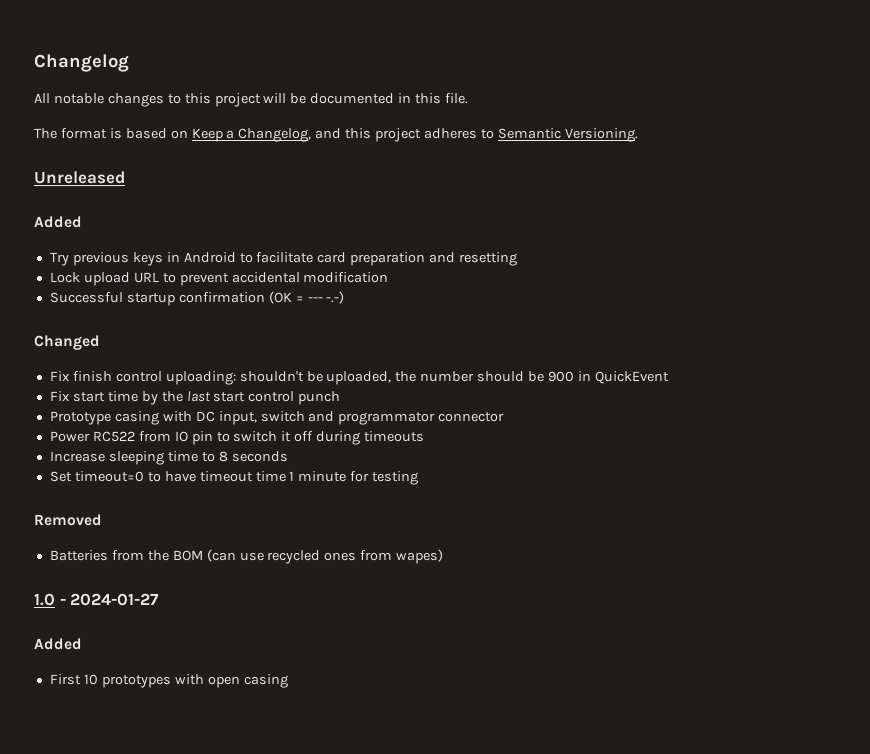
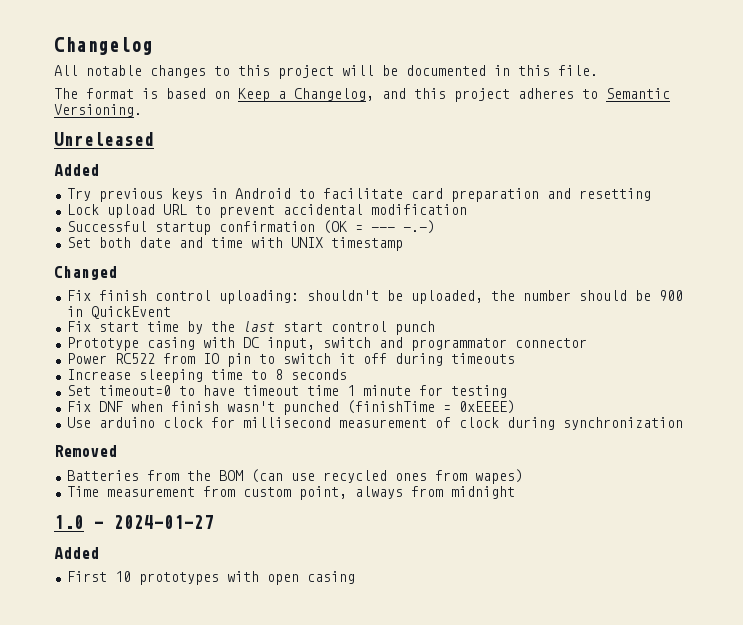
+ Set both date and time with UNIX timestamp
+ Fix DNF when finish wasn't punched (finishTime = 0xEEEE)
+ Use arduino clock for millisecond measurement of clock during synchronization
+ Time measurement from custom point, always from midnight

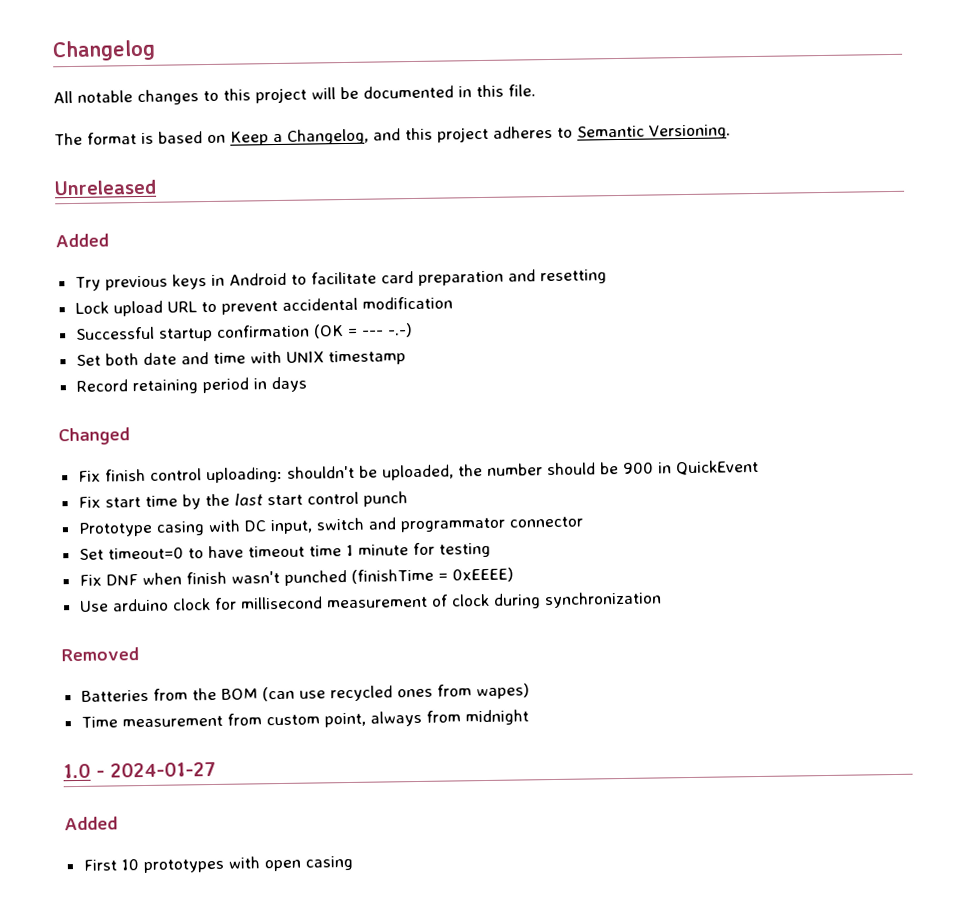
+ Record retaining period in days
- Power RC522 from IO pin to switch it off during timeouts
- Increase sleeping time to 8 seconds

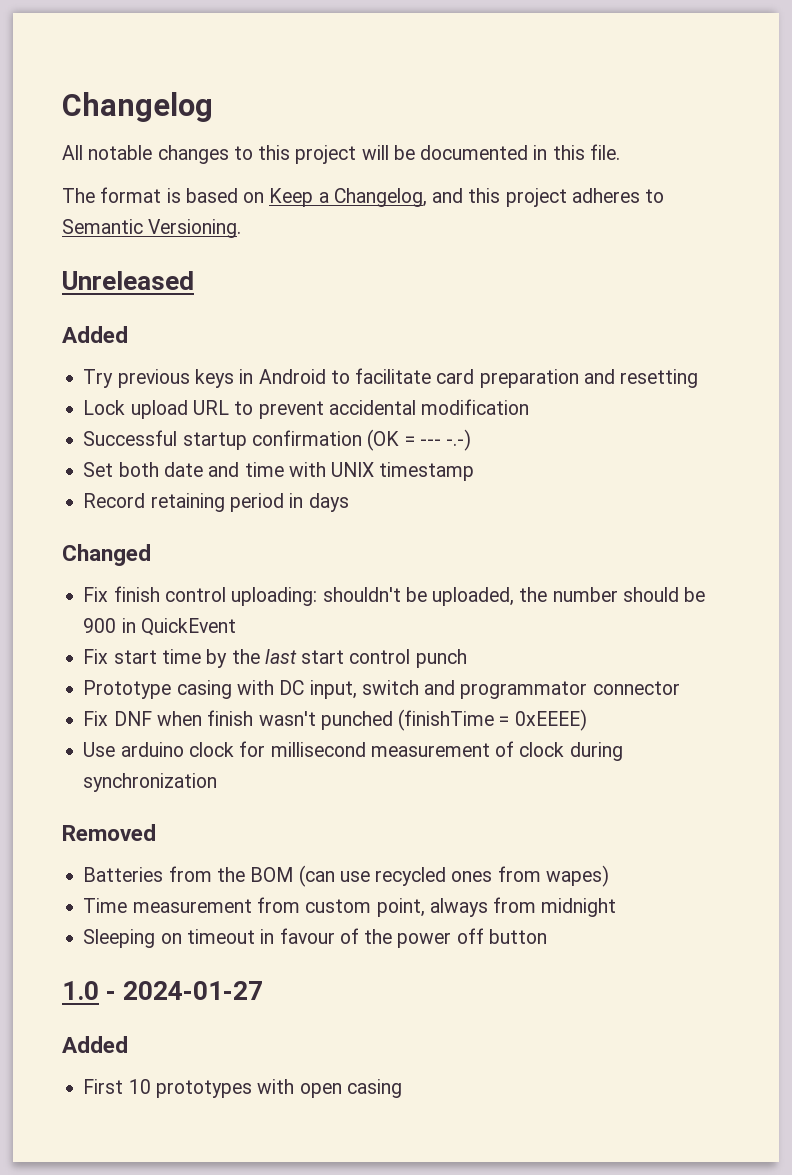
- Set timeout=0 to have timeout time 1 minute for testing
+ Sleeping on timeout in favour of the power off button

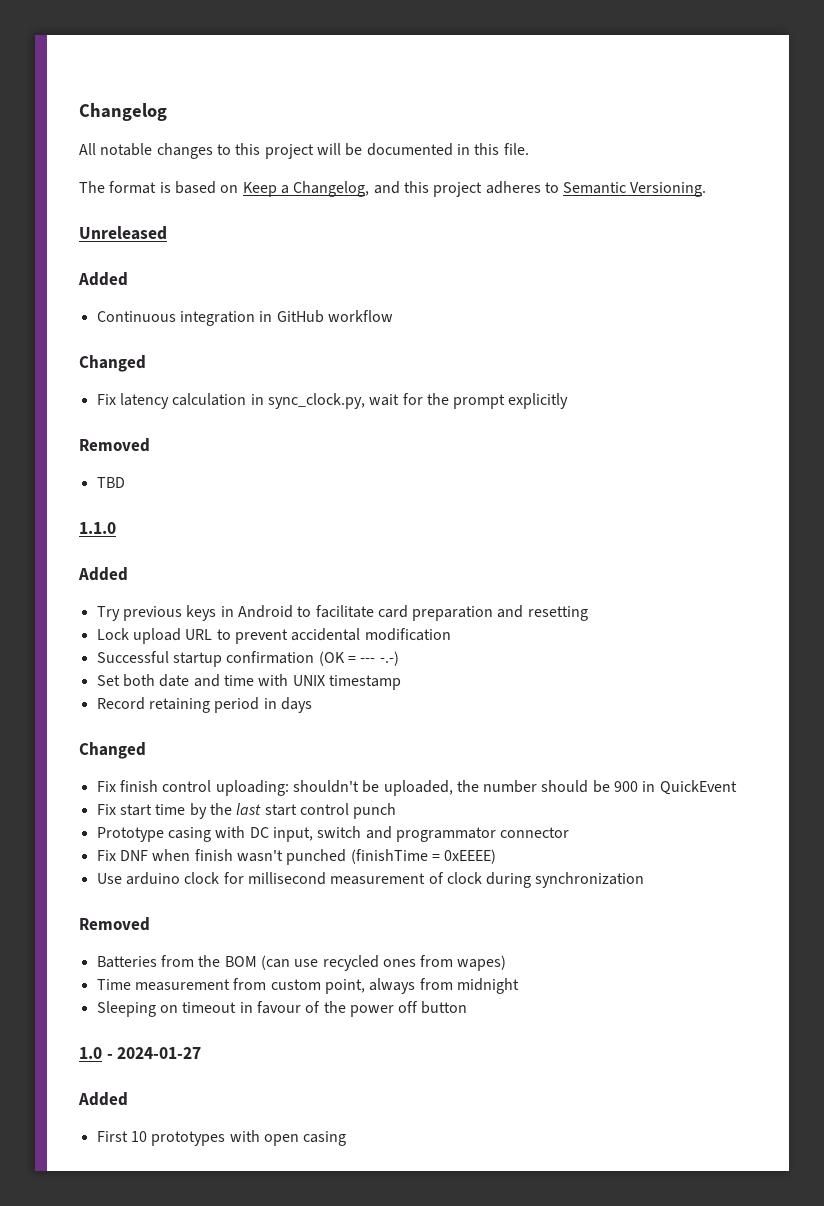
+ Continuous integration in GitHub workflow
+ Changed
+ Fix latency calculation in sync_clock.py, wait for the prompt explicitly
+ Removed
+ TBD
+ 1.1.0
+ Added

